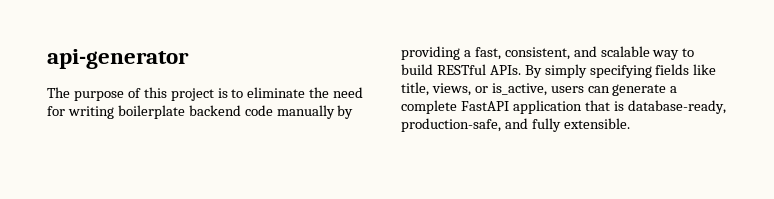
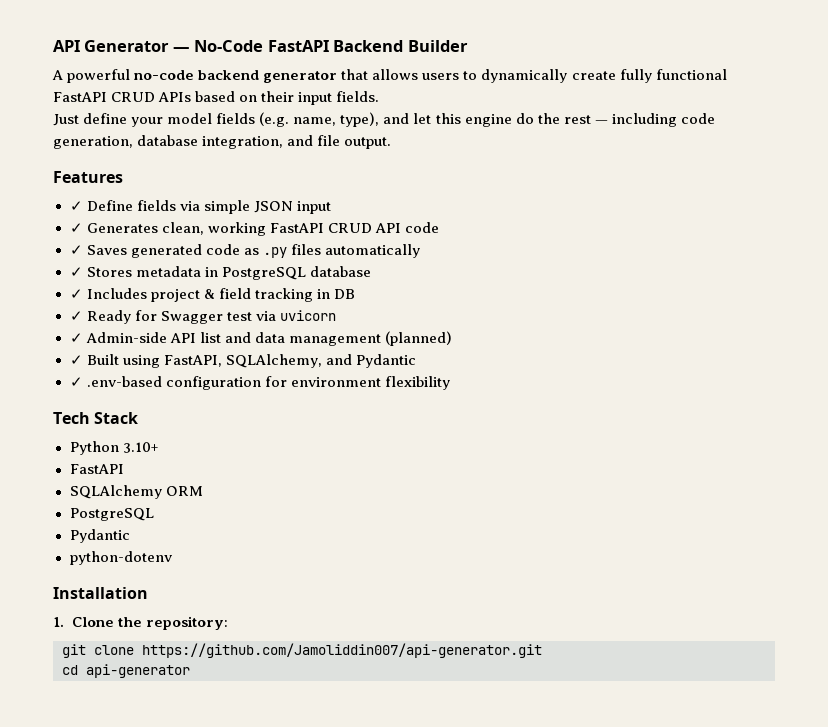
- api-generator
- The purpose of this project is to eliminate the need for writing boilerplate backend code manually by providing a fast, consistent, and scalable way to build RESTful APIs. By simply specifying fields like title, views, or is_active, users can generate a complete FastAPI application that is database-ready, production-safe, and fully extensible.
+ API Generator — No-Code FastAPI Backend Builder
+ A powerful no-code backend generator that allows users to dynamically create fully functional FastAPI CRUD APIs based on their input fields.
+ Just define your model fields (e.g. name, type), and let this engine do the rest — including code generation, database integration, and file output.
+ Features
+ ✓ Define fields via simple JSON input
+ ✓ Generates clean, working FastAPI CRUD API code
+ ✓ Saves generated code as .py files automatically
+ ✓ Stores metadata in PostgreSQL database
+ ✓ Includes project & field tracking in DB
+ ✓ Ready for Swagger test via uvicorn
+ ✓ Admin-side API list and data management (planned)
+ ✓ Built using FastAPI, SQLAlchemy, and Pydantic
+ ✓ .env-based configuration for environment flexibility
+ Tech Stack
+ Python 3.10+
+ FastAPI
+ SQLAlchemy ORM
+ PostgreSQL
+ Pydantic
+ python-dotenv
+ Installation
+ 1. Clone the repository:
+ git clone https://github.com/Jamoliddin007/api-generator.git
+ cd api-generator

